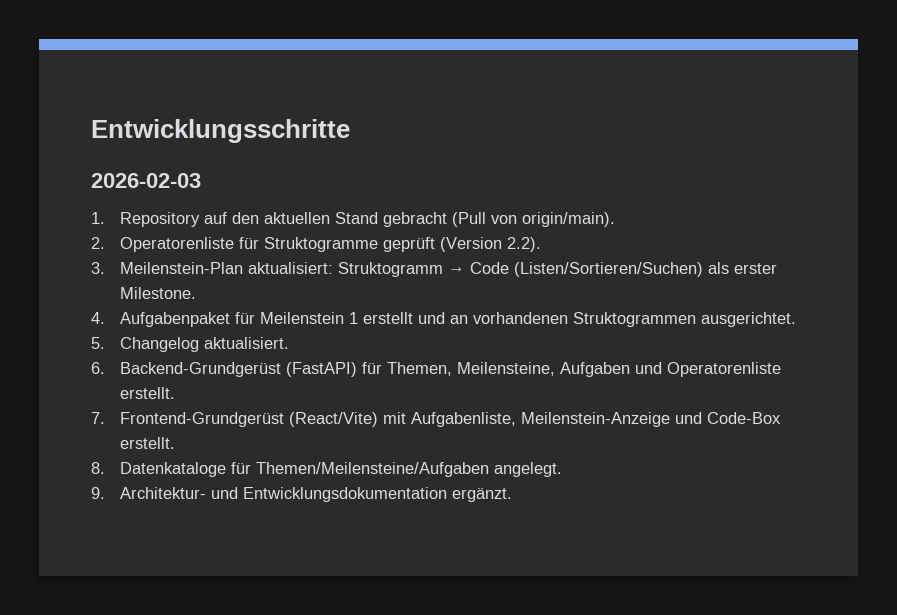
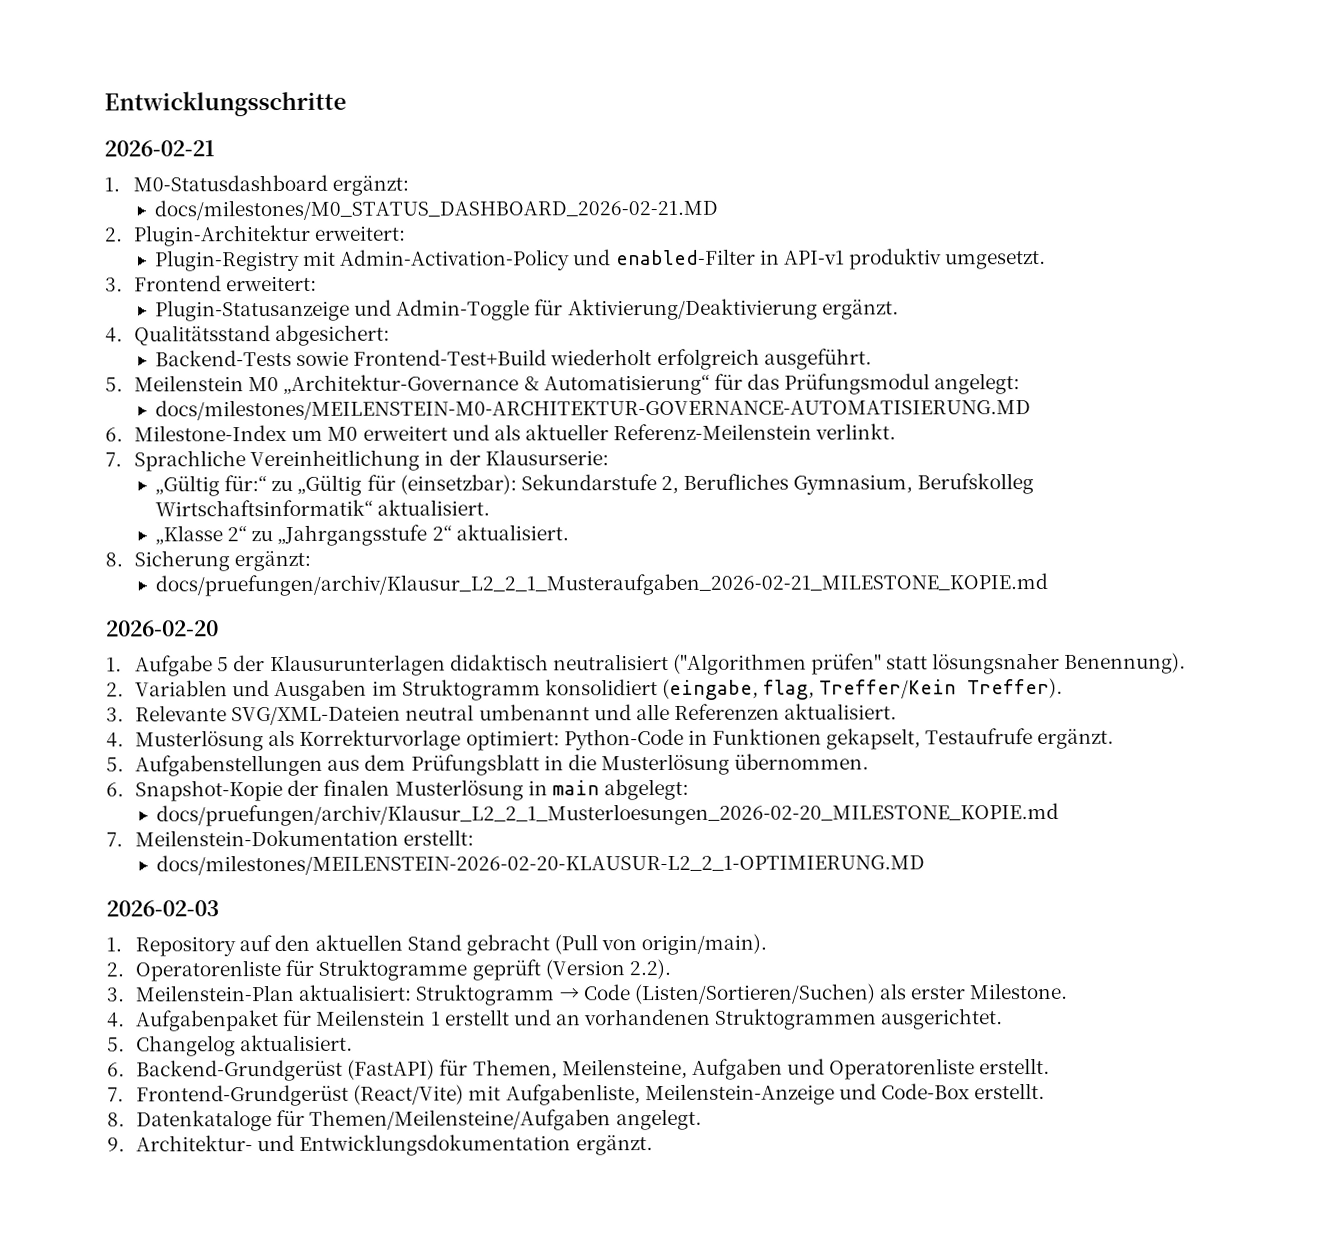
+ 2026-02-21
+ 1. M0-Statusdashboard ergänzt:
+ docs/milestones/M0_STATUS_DASHBOARD_2026-02-21.MD
+ 2. Plugin-Architektur erweitert:
+ Plugin-Registry mit Admin-Activation-Policy und enabled-Filter in API-v1 produktiv umgesetzt.
+ 3. Frontend erweitert:
+ Plugin-Statusanzeige und Admin-Toggle für Aktivierung/Deaktivierung ergänzt.
+ 4. Qualitätsstand abgesichert:
+ Backend-Tests sowie Frontend-Test+Build wiederholt erfolgreich ausgeführt.
+ 5. Meilenstein M0 „Architektur-Governance & Automatisierung“ für das Prüfungsmodul angelegt:
+ docs/milestones/MEILENSTEIN-M0-ARCHITEKTUR-GOVERNANCE-AUTOMATISIERUNG.MD
+ 6. Milestone-Index um M0 erweitert und als aktueller Referenz-Meilenstein verlinkt.
+ 7. Sprachliche Vereinheitlichung in der Klausurserie:
+ „Gültig für:“ zu „Gültig für (einsetzbar): Sekundarstufe 2, Berufliches Gymnasium, Berufskolleg Wirtschaftsinformatik“ aktualisiert.
+ „Klasse 2“ zu „Jahrgangsstufe 2“ aktualisiert.
+ 8. Sicherung ergänzt:
+ docs/pruefungen/archiv/Klausur_L2_2_1_Musteraufgaben_2026-02-21_MILESTONE_KOPIE.md
+ 2026-02-20
+ 1. Aufgabe 5 der Klausurunterlagen didaktisch neutralisiert ("Algorithmen prüfen" statt lösungsnaher Benennung).
+ 2. Variablen und Ausgaben im Struktogramm konsolidiert (eingabe, flag, Treffer/Kein Treffer).
+ 3. Relevante SVG/XML-Dateien neutral umbenannt und alle Referenzen aktualisiert.
+ 4. Musterlösung als Korrekturvorlage optimiert: Python-Code in Funktionen gekapselt, Testaufrufe ergänzt.
+ 5. Aufgabenstellungen aus dem Prüfungsblatt in die Musterlösung übernommen.
+ 6. Snapshot-Kopie der finalen Musterlösung in main abgelegt:
+ docs/pruefungen/archiv/Klausur_L2_2_1_Musterloesungen_2026-02-20_MILESTONE_KOPIE.md
+ 7. Meilenstein-Dokumentation erstellt:
+ docs/milestones/MEILENSTEIN-2026-02-20-KLAUSUR-L2_2_1-OPTIMIERUNG.MD

